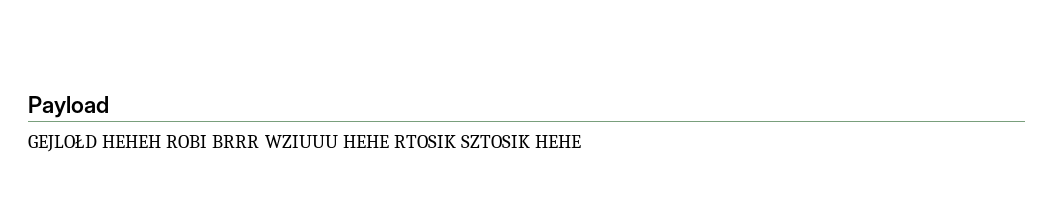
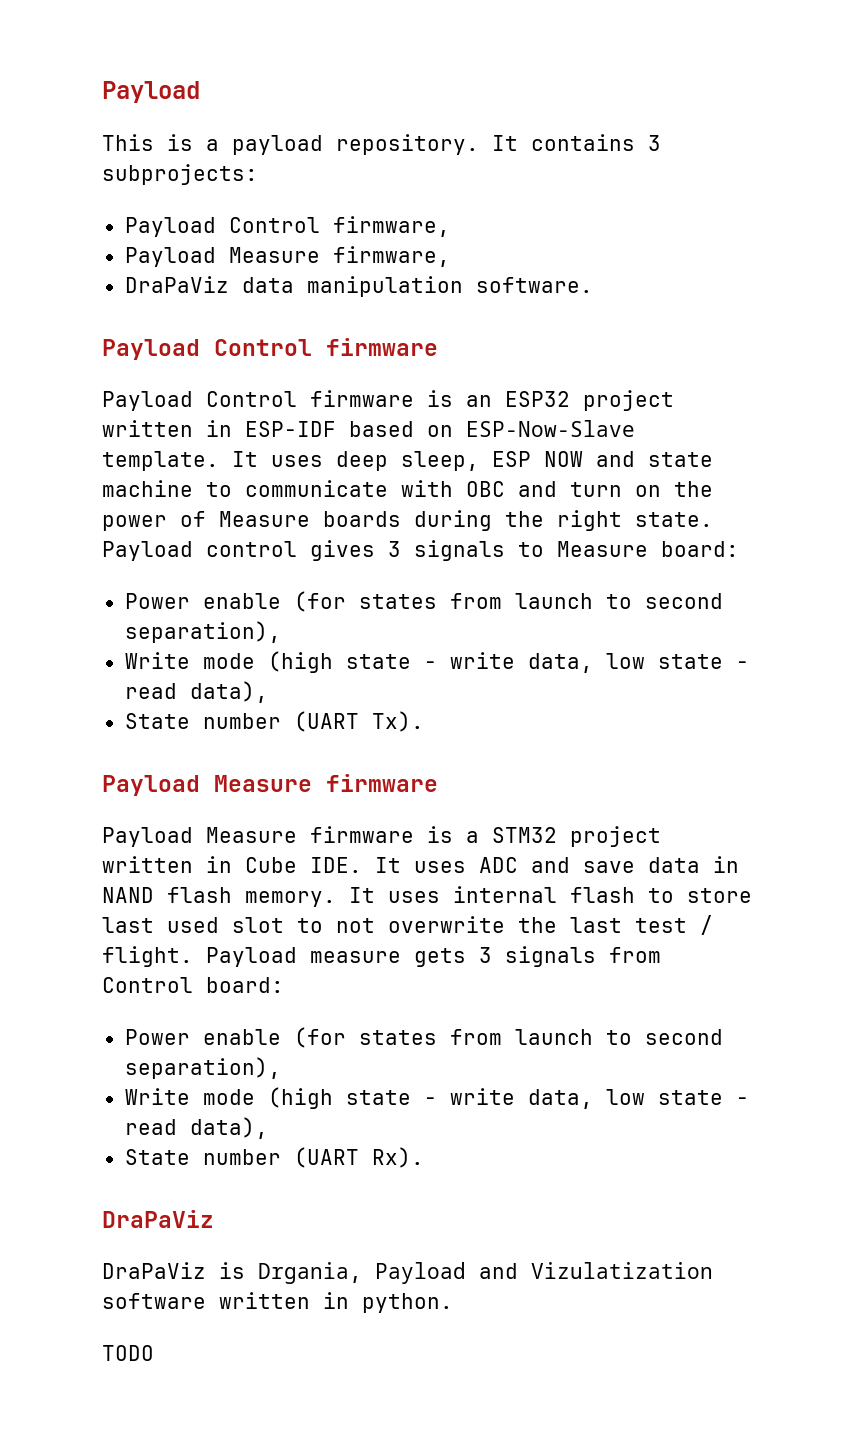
- GEJLOŁD HEHEH ROBI BRRR WZIUUU HEHE RTOSIK SZTOSIK HEHE
+ This is a payload repository. It contains 3 subprojects:
+ Payload Control firmware,
+ Payload Measure firmware,
+ DraPaViz data manipulation software.
+ Payload Control firmware
+ Payload Control firmware is an ESP32 project written in ESP-IDF based on ESP-Now-Slave template. It uses deep sleep, ESP NOW and state machine to communicate with OBC and turn on the power of Measure boards during the right state. Payload control gives 3 signals to Measure board:
+ Power enable (for states from launch to second separation),
+ Write mode (high state - write data, low state - read data),
+ State number (UART Tx).
+ Payload Measure firmware
+ Payload Measure firmware is a STM32 project written in Cube IDE. It uses ADC and save data in NAND flash memory. It uses internal flash to store last used slot to not overwrite the last test / flight. Payload measure gets 3 signals from Control board:
+ Power enable (for states from launch to second separation),
+ Write mode (high state - write data, low state - read data),
+ State number (UART Rx).
+ DraPaViz
+ DraPaViz is Drgania, Payload and Vizulatization software written in python.
+ TODO

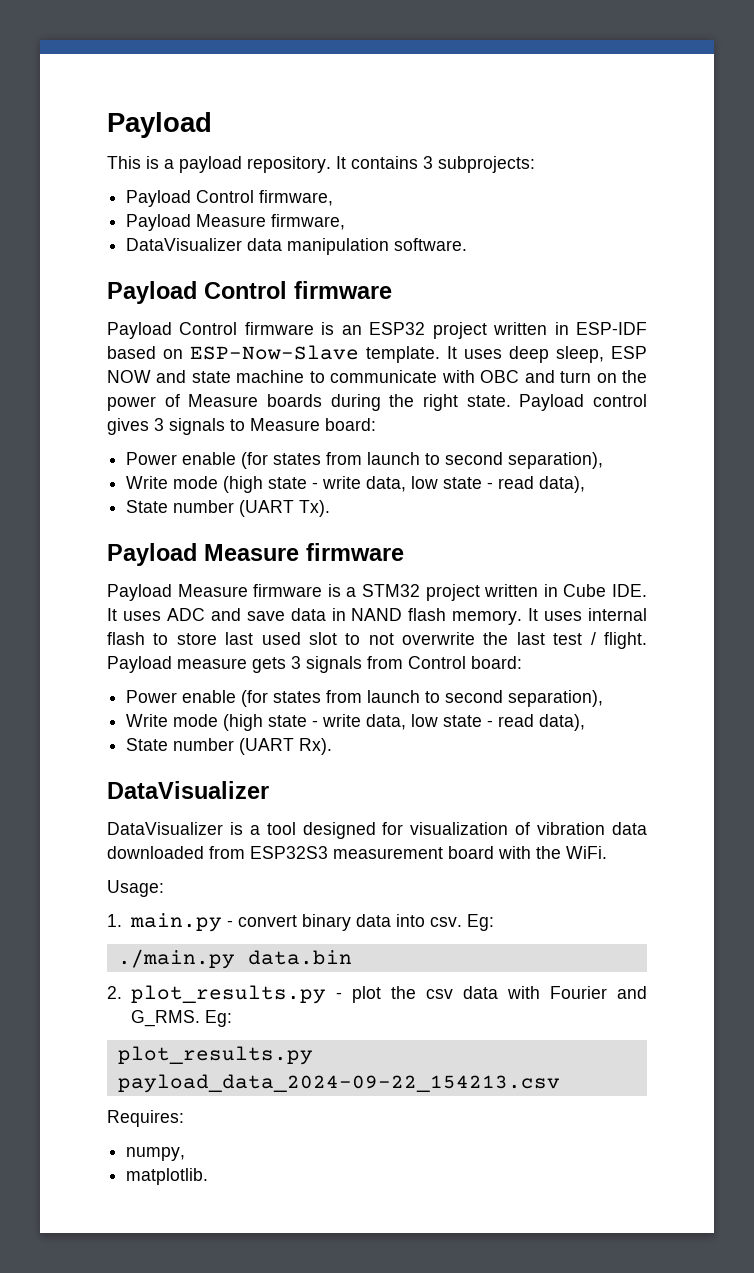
- DraPaViz data manipulation software.
+ DataVisualizer data manipulation software.
  State number (UART Rx).
- DraPaViz
- DraPaViz is Drgania, Payload and Vizulatization software written in python.
- TODO
+ DataVisualizer
+ DataVisualizer is a tool designed for visualization of vibration data downloaded from ESP32S3 measurement board with the WiFi.
+ Usage:
+ 1. main.py - convert binary data into csv. Eg:
+ ./main.py data.bin
+ 2. plot_results.py - plot the csv data with Fourier and G_RMS. Eg:
+ plot_results.py payload_data_2024-09-22_154213.csv
+ Requires:
+ numpy,
+ matplotlib.

